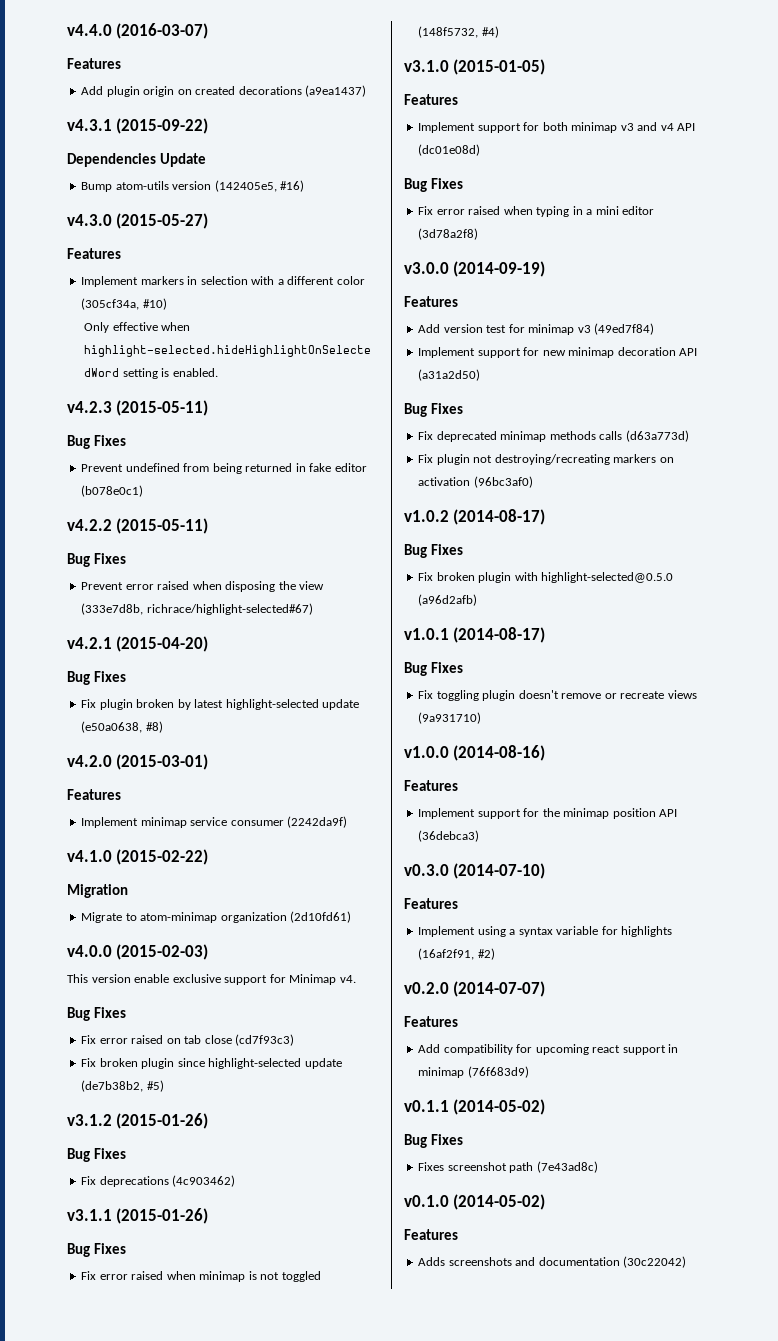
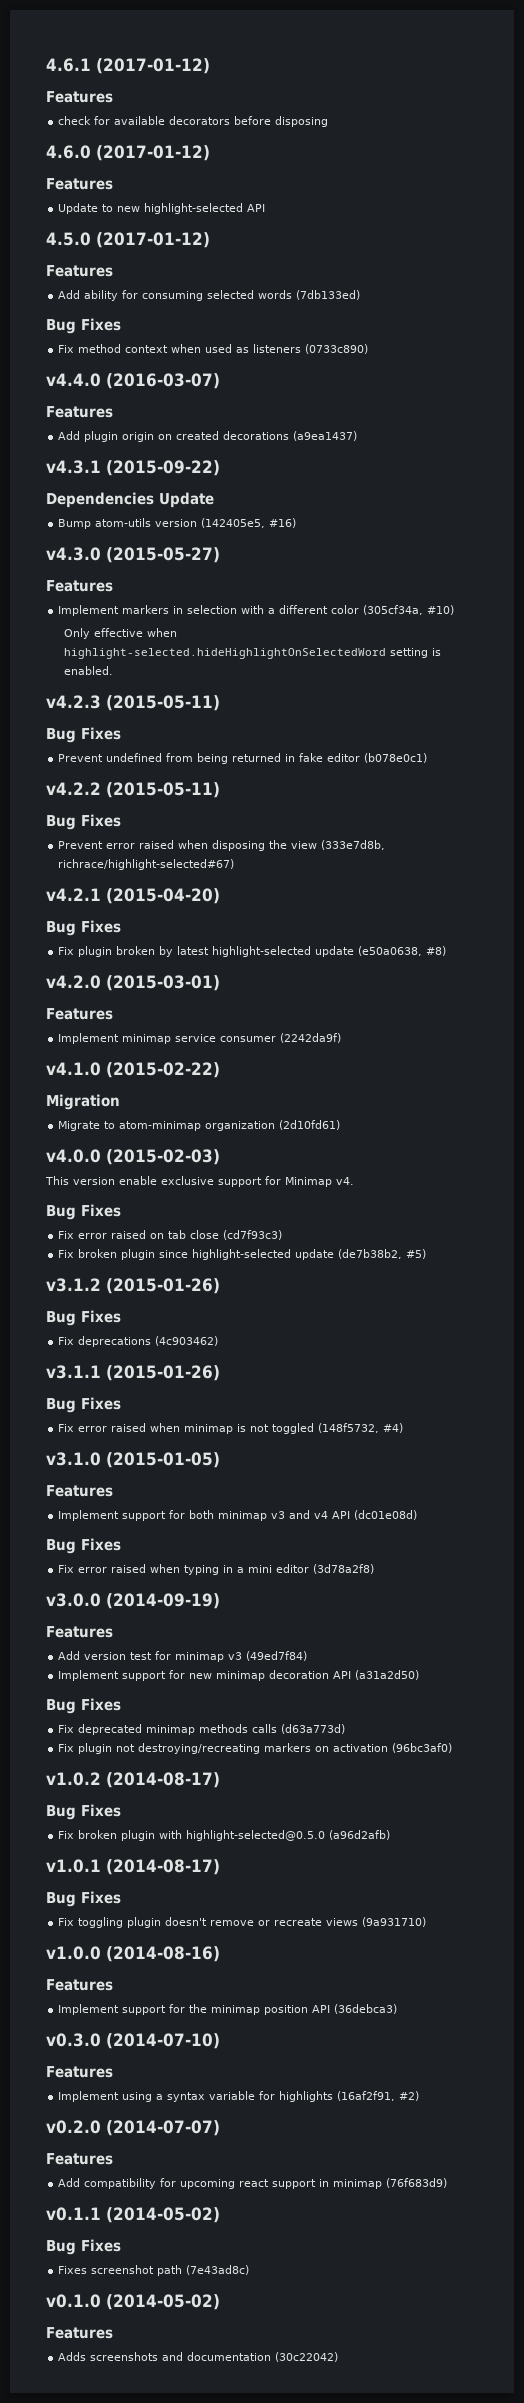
+ 4.6.1 (2017-01-12)
+ Features
+ check for available decorators before disposing
+ 4.6.0 (2017-01-12)
+ Features
+ Update to new highlight-selected API
+ 4.5.0 (2017-01-12)
+ Features
+ Add ability for consuming selected words (7db133ed)
+ Bug Fixes
+ Fix method context when used as listeners (0733c890)

